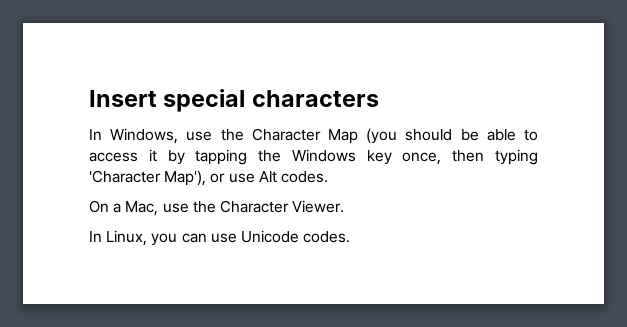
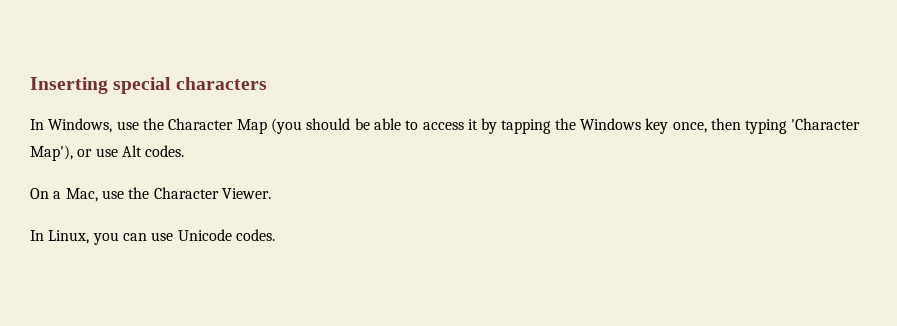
- Insert special characters
+ Inserting special characters

